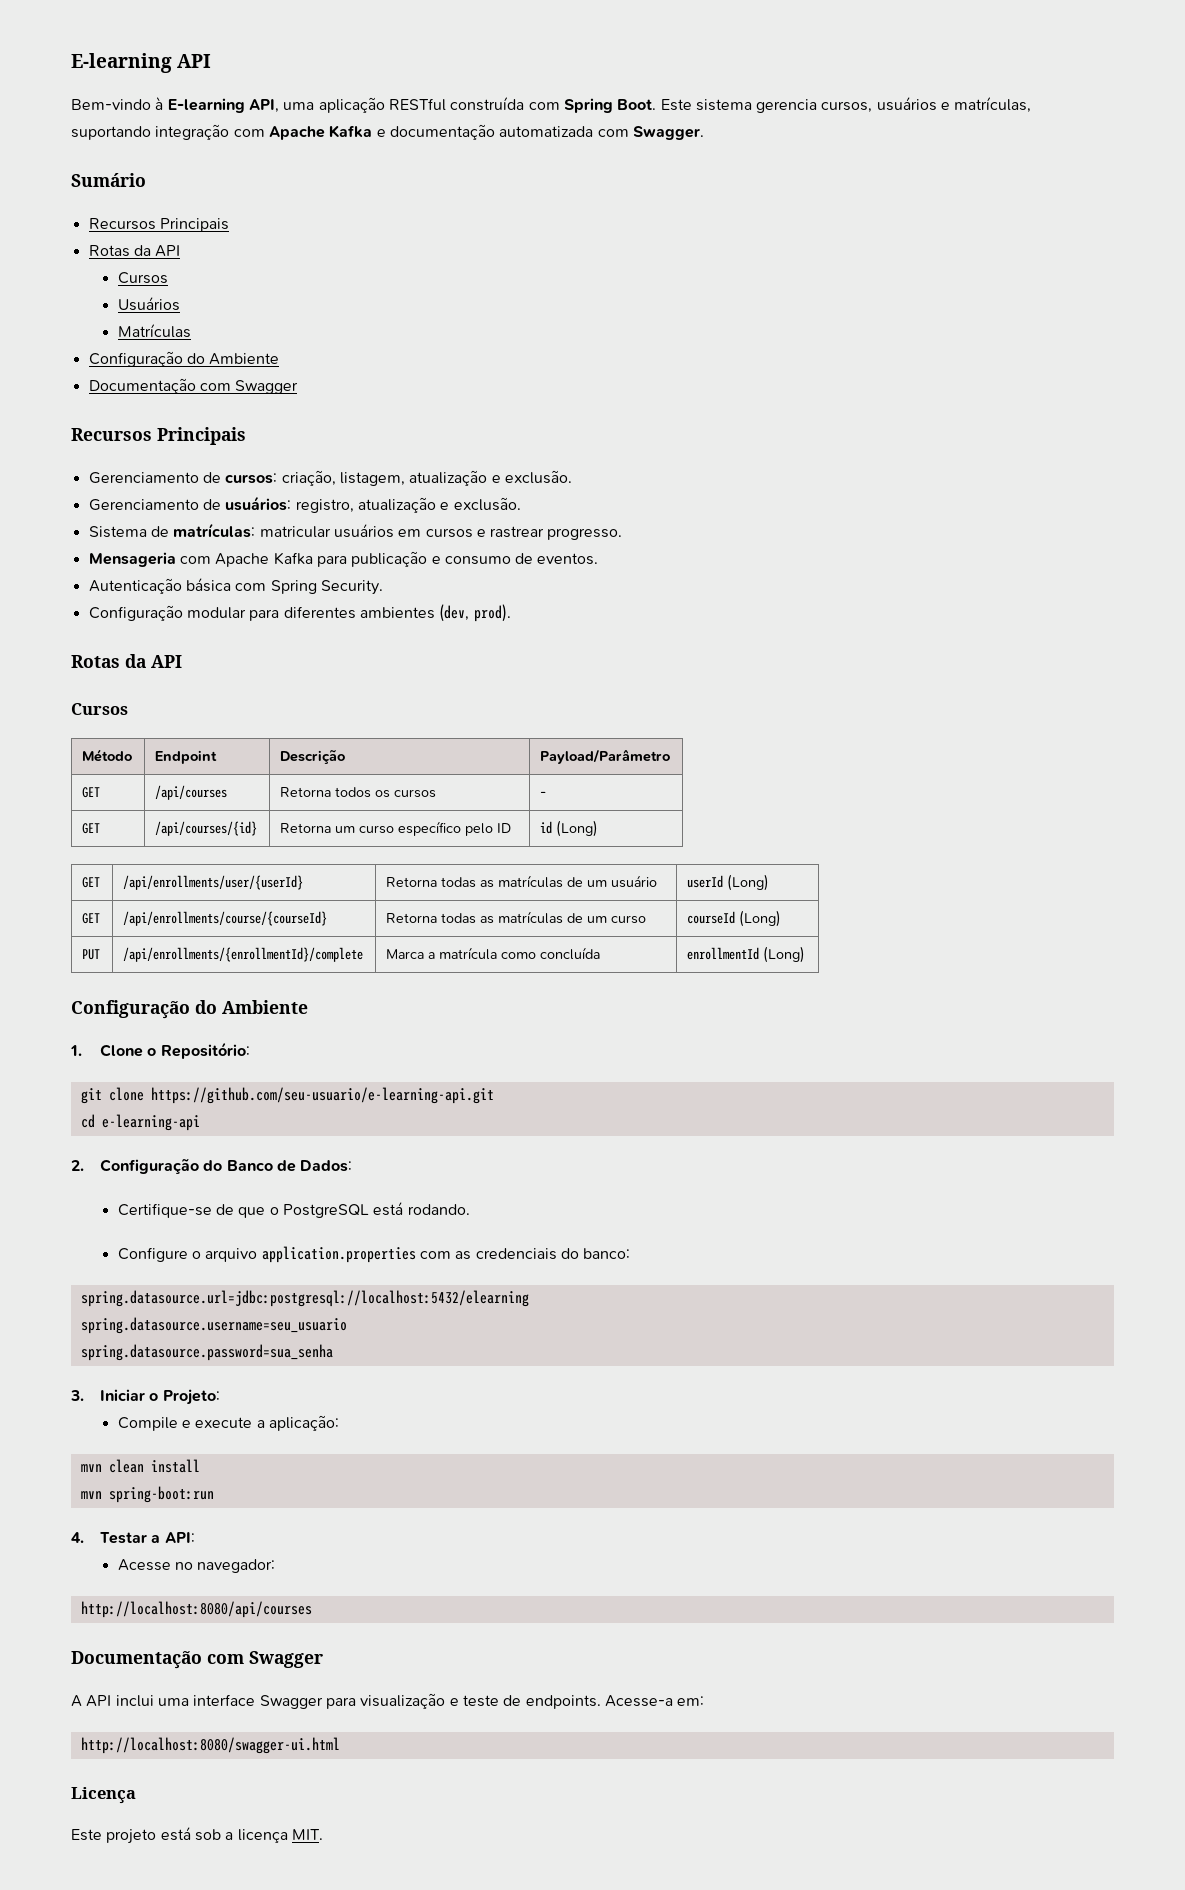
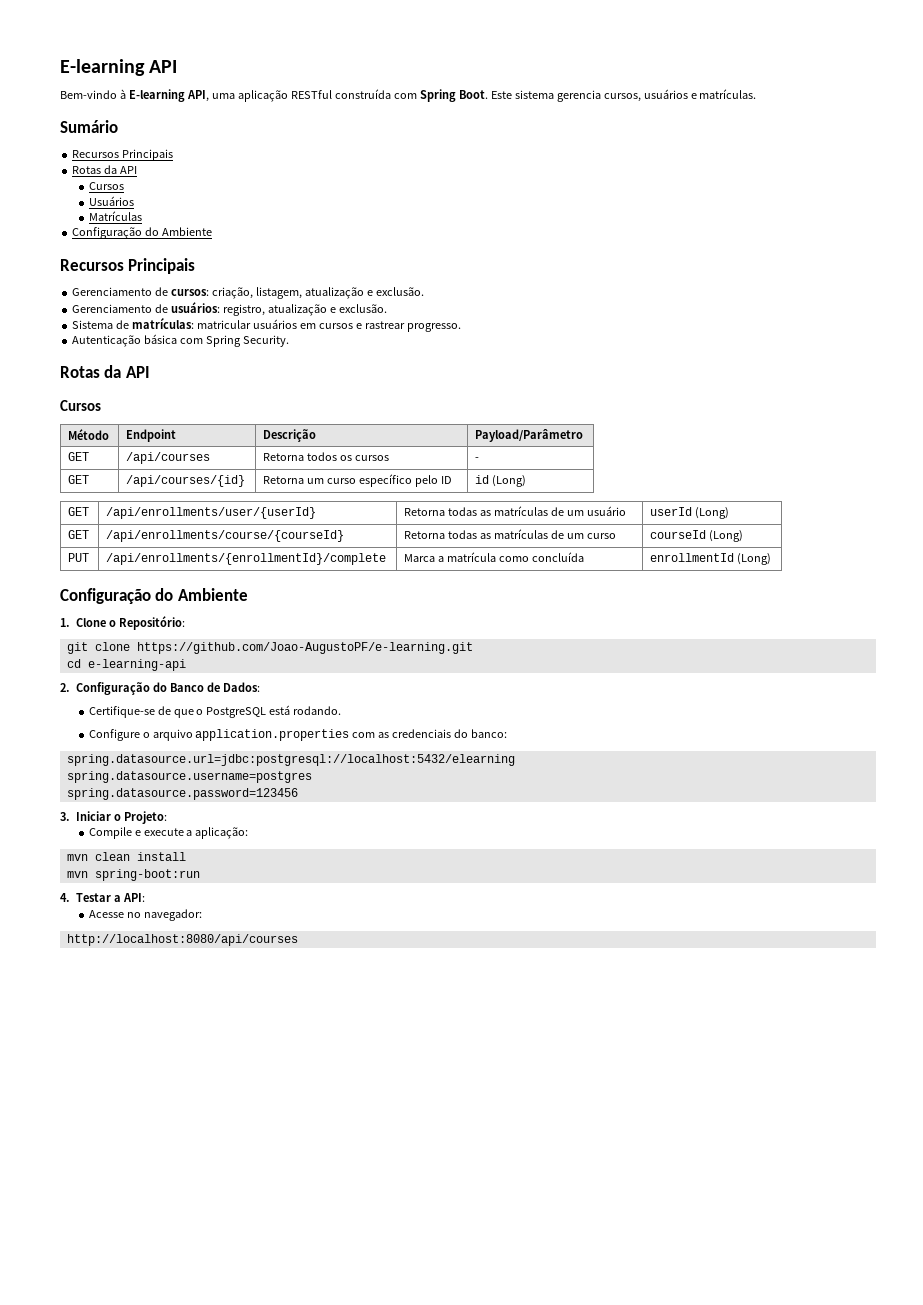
- Este sistema gerencia cursos, usuários e matrículas, suportando integração com Apache Kafka e documentação automatizada com Swagger.
+ Este sistema gerencia cursos, usuários e matrículas.
  Matrículas
  Configuração do Ambiente
- Documentação com Swagger
- Mensageria com Apache Kafka para publicação e consumo de eventos.
- Configuração modular para diferentes ambientes (dev, prod).
- git clone https://github.com/seu-usuario/e-learning-api.git
+ git clone https://github.com/Joao-AugustoPF/e-learning.git
- spring.datasource.username=seu_usuario
- spring.datasource.password=sua_senha
+ spring.datasource.username=postgres
+ spring.datasource.password=123456
  http://localhost:8080/api/courses
- Documentação com Swagger
- A API inclui uma interface Swagger para visualização e teste de endpoints. Acesse-a em:
- http://localhost:8080/swagger-ui.html
- Licença
- Este projeto está sob a licença MIT.

